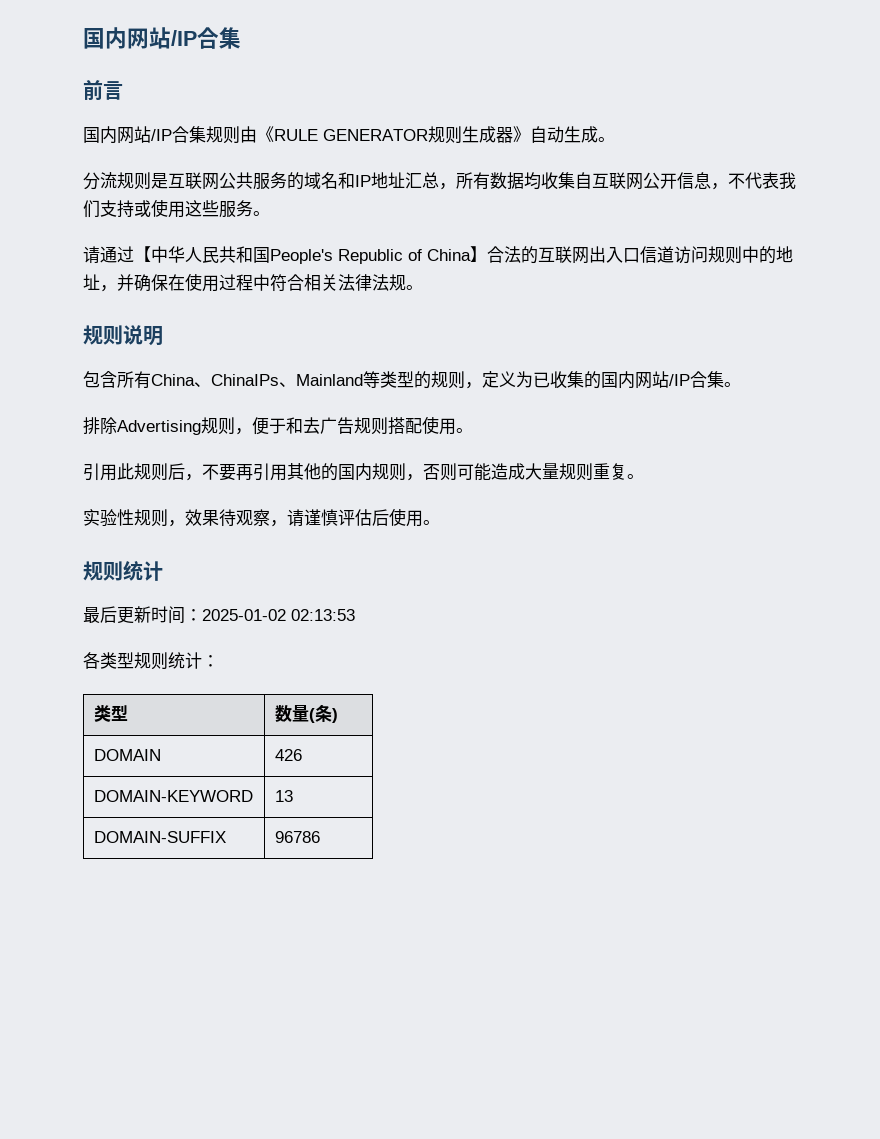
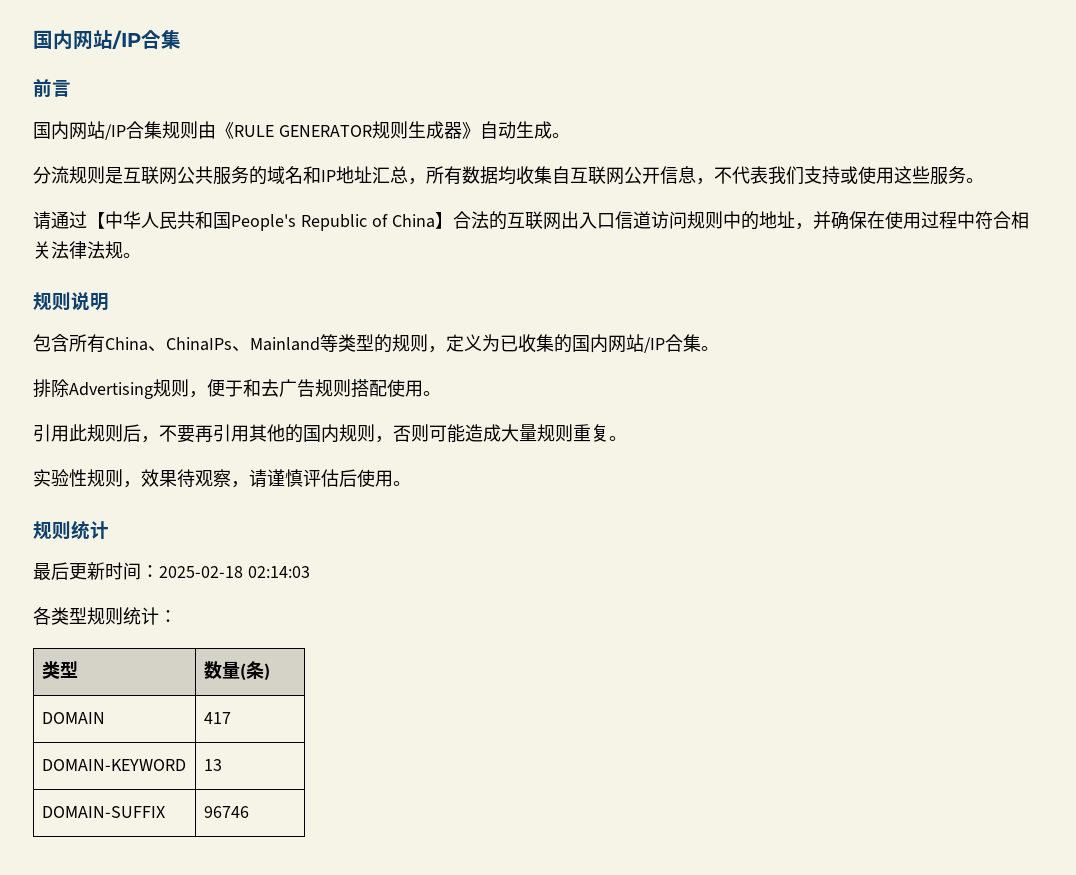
- 最后更新时间：2025-01-02 02:13:53
+ 最后更新时间：2025-02-18 02:14:03
- DOMAIN | 426
+ DOMAIN | 417
- DOMAIN-SUFFIX | 96786
+ DOMAIN-SUFFIX | 96746

